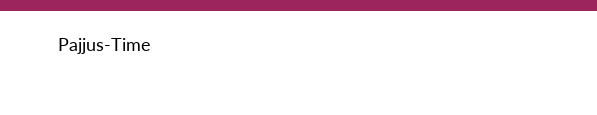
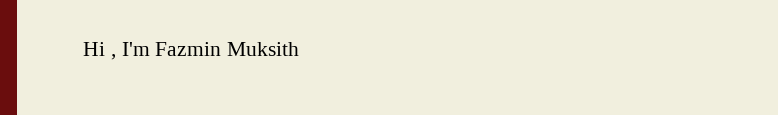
- Pajjus-Time
+ Hi , I'm Fazmin Muksith

